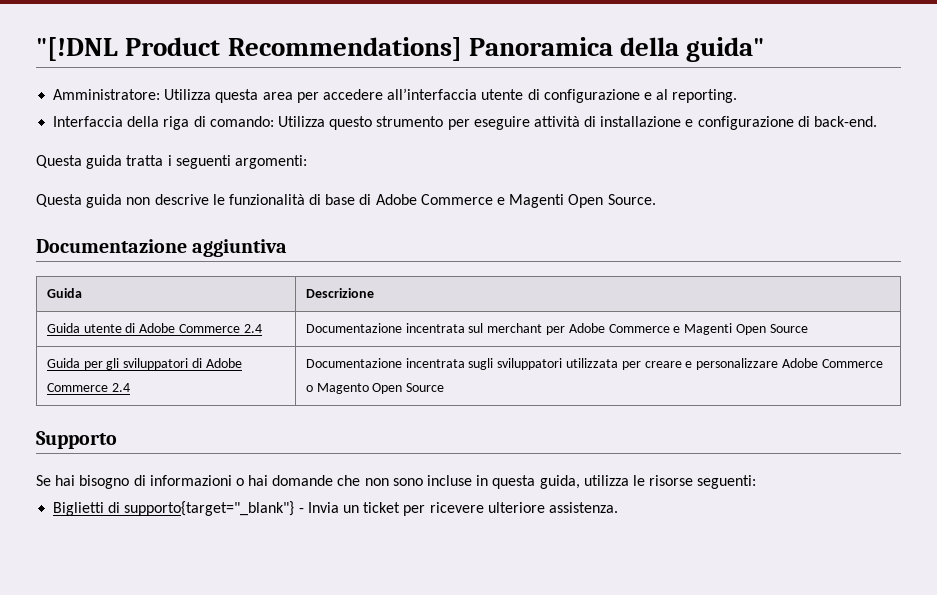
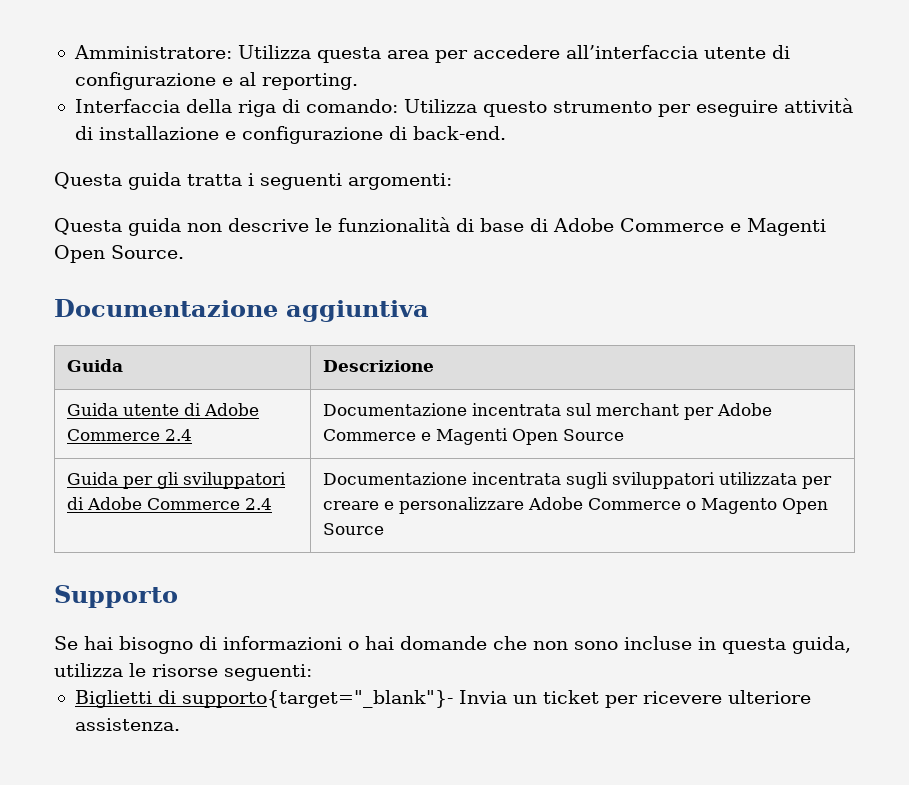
- "[!DNL Product Recommendations] Panoramica della guida"
- Biglietti di supporto{target="_blank"} - Invia un ticket per ricevere ulteriore assistenza.
+ Biglietti di supporto{target="_blank"}- Invia un ticket per ricevere ulteriore assistenza.

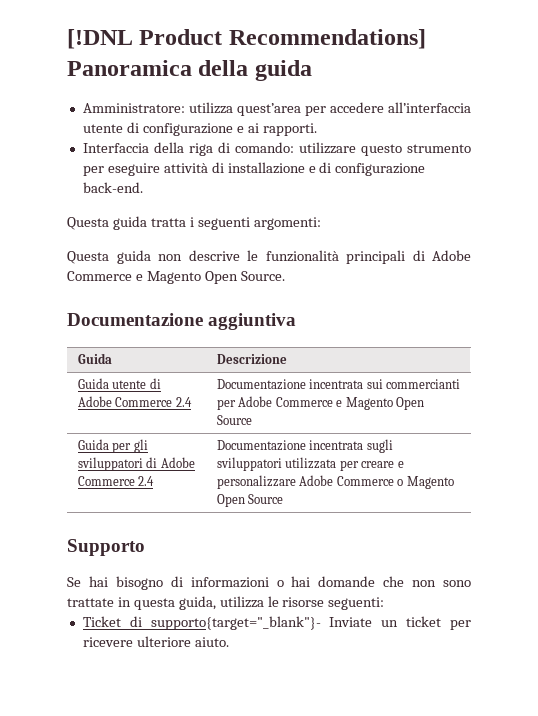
- Amministratore: Utilizza questa area per accedere all’interfaccia utente di configurazione e al reporting.
+ [!DNL Product Recommendations] Panoramica della guida
+ Amministratore: utilizza quest’area per accedere all’interfaccia utente di configurazione e ai rapporti.
- Interfaccia della riga di comando: Utilizza questo strumento per eseguire attività di installazione e configurazione di back-end.
+ Interfaccia della riga di comando: utilizzare questo strumento per eseguire attività di installazione e di configurazione back-end.
- Questa guida non descrive le funzionalità di base di Adobe Commerce e Magenti Open Source.
+ Questa guida non descrive le funzionalità principali di Adobe Commerce e Magento Open Source.
- Guida utente di Adobe Commerce 2.4 | Documentazione incentrata sul merchant per Adobe Commerce e Magenti Open Source
+ Guida utente di Adobe Commerce 2.4 | Documentazione incentrata sui commercianti per Adobe Commerce e Magento Open Source
- Se hai bisogno di informazioni o hai domande che non sono incluse in questa guida, utilizza le risorse seguenti:
+ Se hai bisogno di informazioni o hai domande che non sono trattate in questa guida, utilizza le risorse seguenti:
- Biglietti di supporto{target="_blank"}- Invia un ticket per ricevere ulteriore assistenza.
+ Ticket di supporto{target="_blank"}- Inviate un ticket per ricevere ulteriore aiuto.

